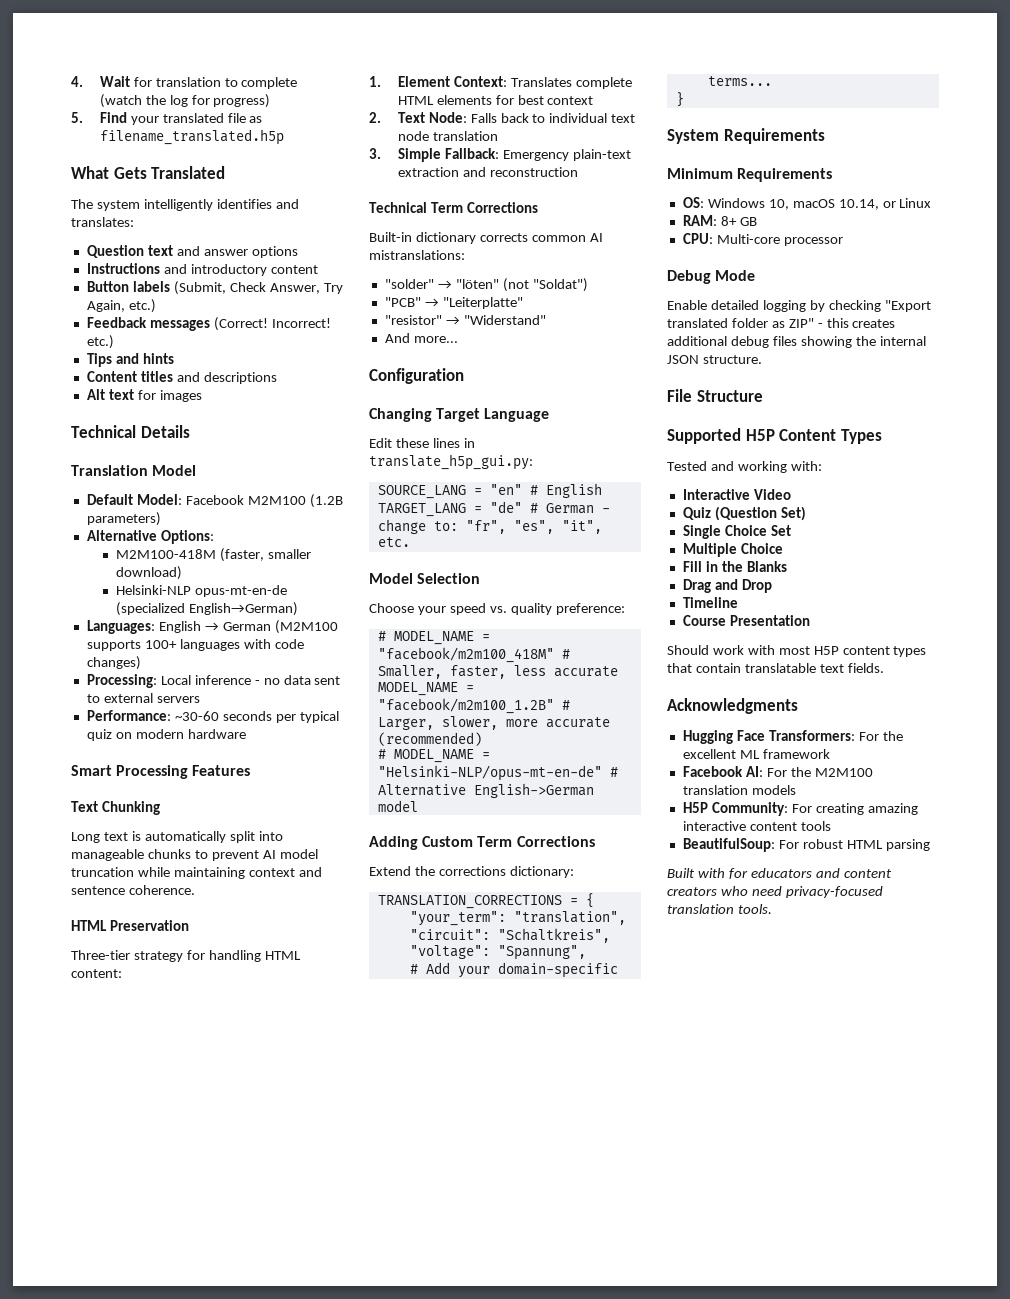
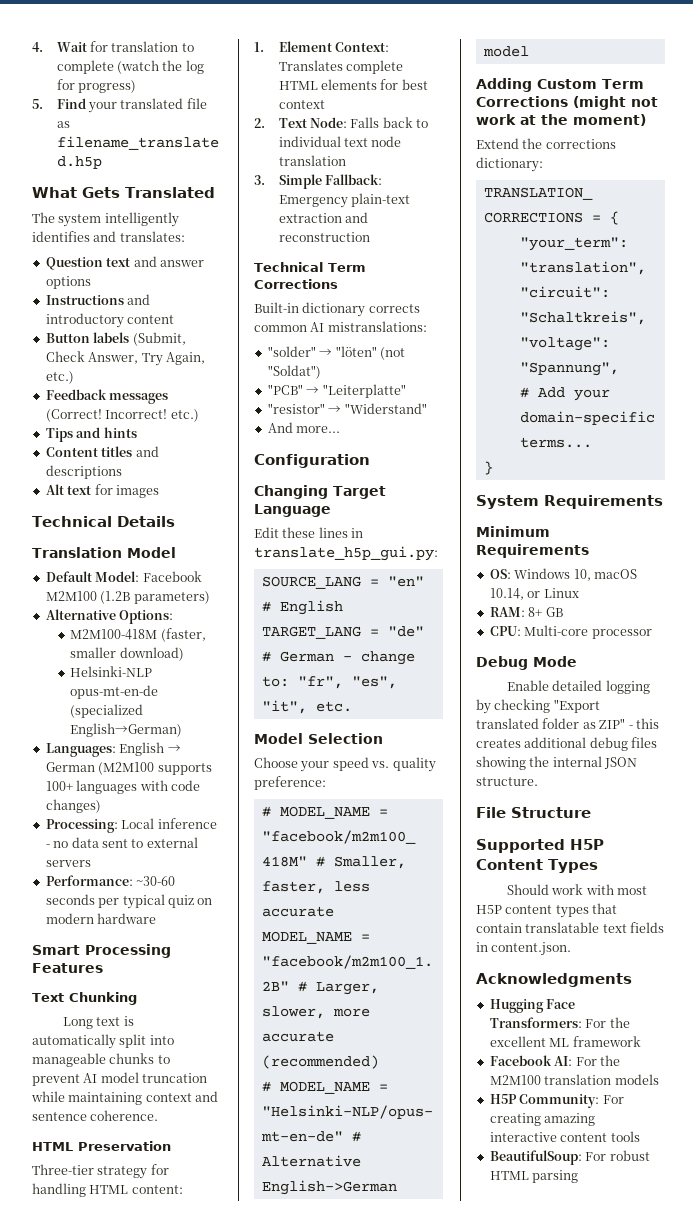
- Adding Custom Term Corrections
+ Adding Custom Term Corrections (might not work at the moment)
- Tested and working with:
- Interactive Video
- Quiz (Question Set)
- Single Choice Set
- Multiple Choice
- Fill in the Blanks
- Drag and Drop
- Timeline
- Course Presentation
- Should work with most H5P content types that contain translatable text fields.
+ Should work with most H5P content types that contain translatable text fields in content.json.
- Built with for educators and content creators who need privacy-focused translation tools.

